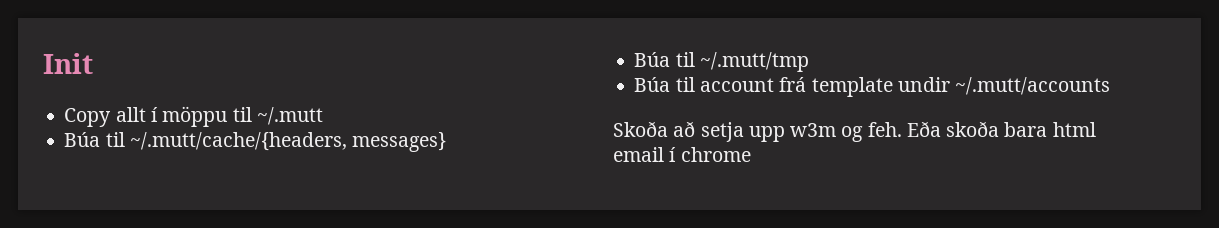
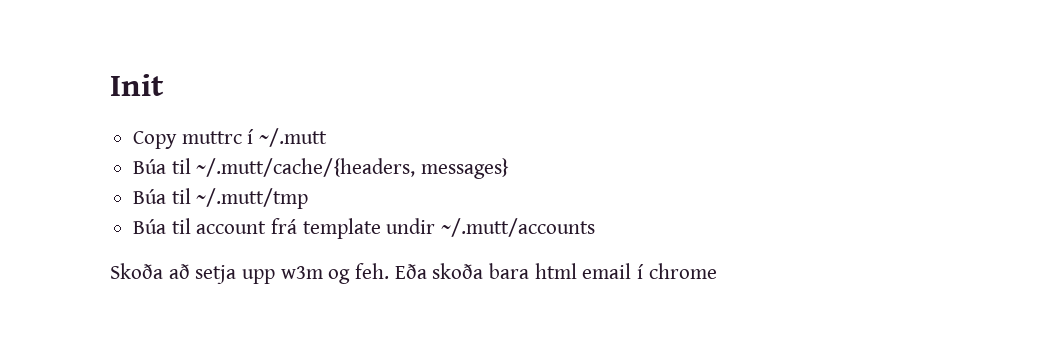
- Copy allt í möppu til ~/.mutt
+ Copy muttrc í ~/.mutt

